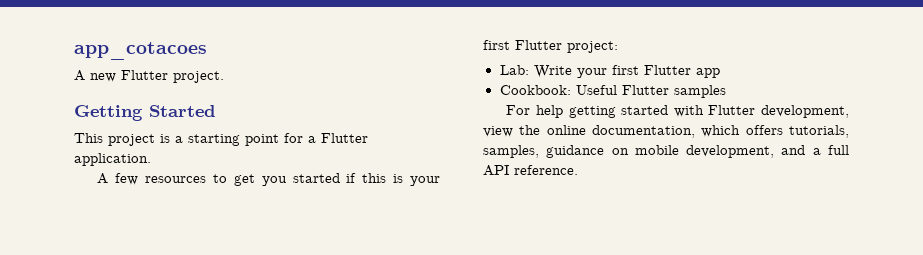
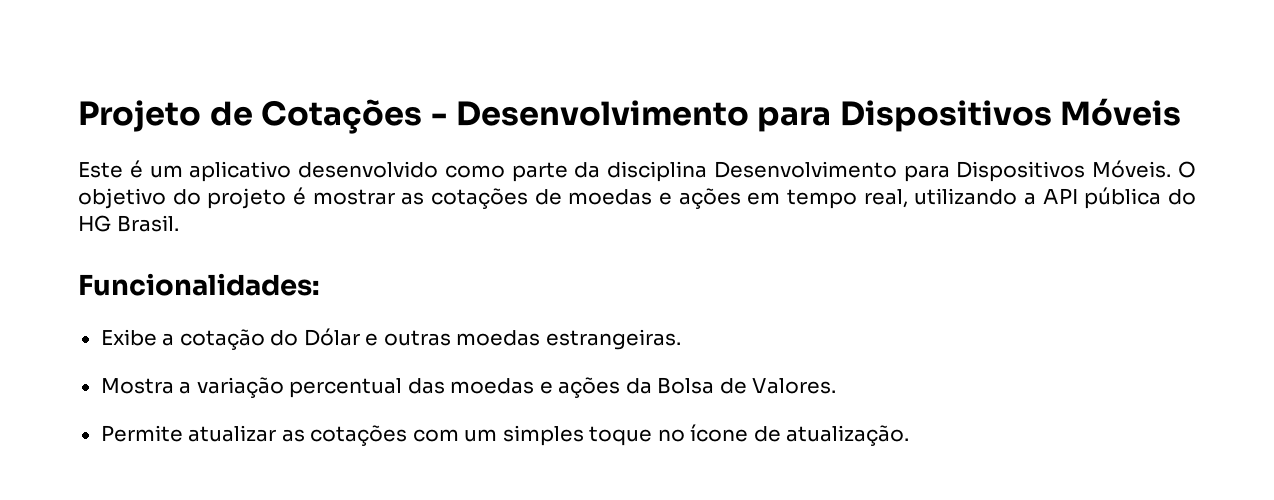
- app_cotacoes
- A new Flutter project.
- Getting Started
- This project is a starting point for a Flutter application.
- A few resources to get you started if this is your first Flutter project:
- Lab: Write your first Flutter app
- Cookbook: Useful Flutter samples
- For help getting started with Flutter development, view the online documentation, which offers tutorials, samples, guidance on mobile development, and a full API reference.
+ Projeto de Cotações - Desenvolvimento para Dispositivos Móveis
+ Este é um aplicativo desenvolvido como parte da disciplina Desenvolvimento para Dispositivos Móveis. O objetivo do projeto é mostrar as cotações de moedas e ações em tempo real, utilizando a API pública do HG Brasil.
+ Funcionalidades:
+ Exibe a cotação do Dólar e outras moedas estrangeiras.
+ Mostra a variação percentual das moedas e ações da Bolsa de Valores.
+ Permite atualizar as cotações com um simples toque no ícone de atualização.

